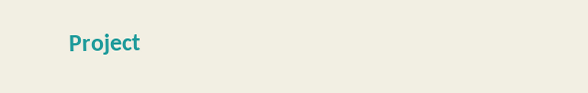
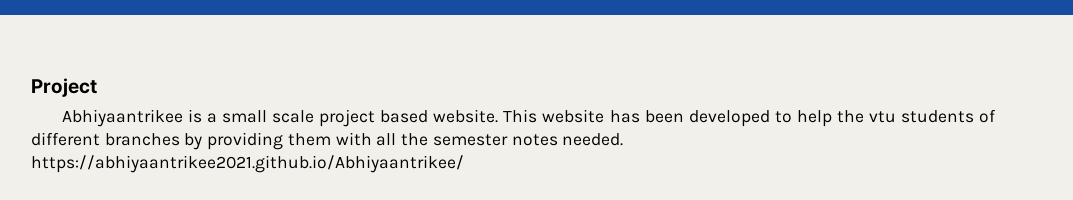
+ Abhiyaantrikee is a small scale project based website. This website has been developed to help the vtu students of different branches by providing them with all the semester notes needed. https://abhiyaantrikee2021.github.io/Abhiyaantrikee/

